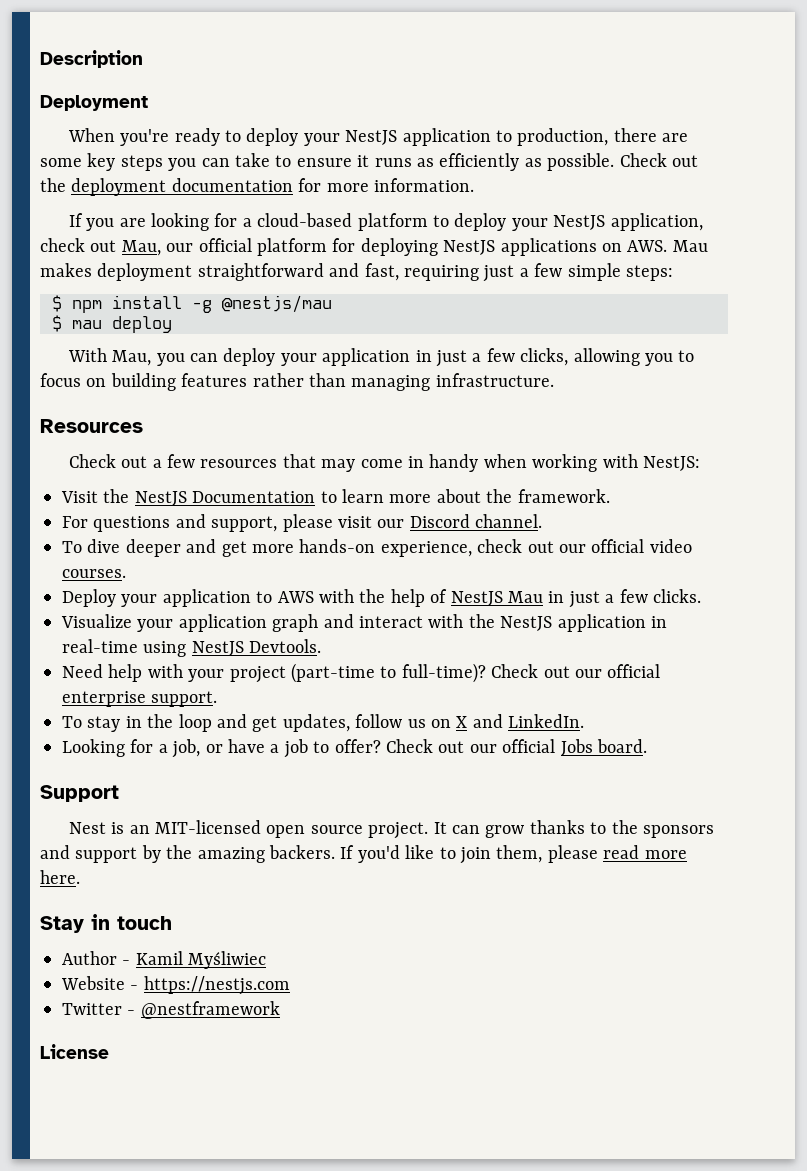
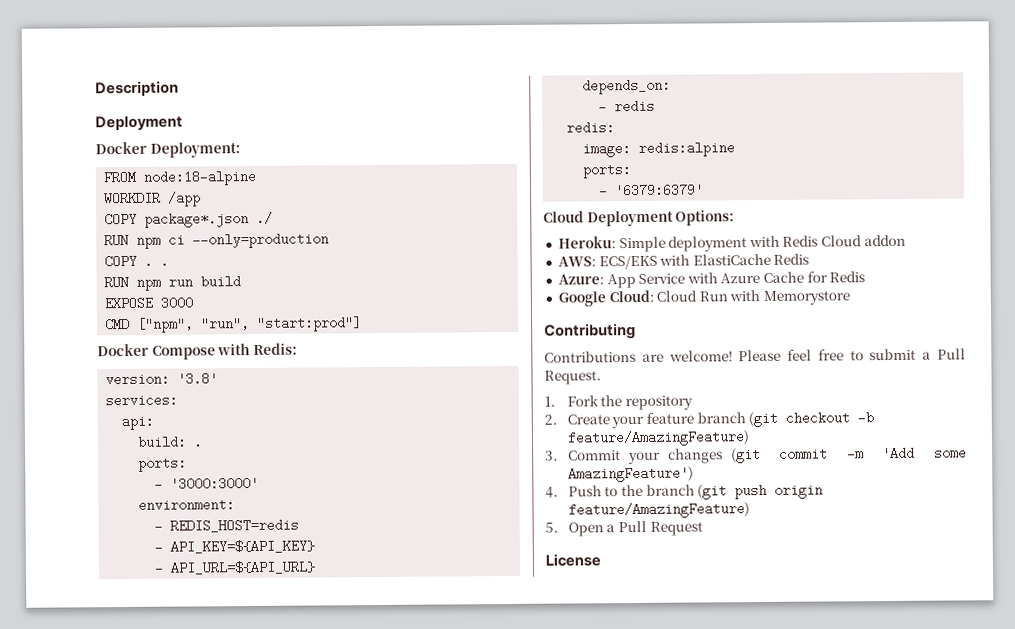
- When you're ready to deploy your NestJS application to production, there are some key steps you can take to ensure it runs as efficiently as possible. Check out the deployment documentation for more information.
- If you are looking for a cloud-based platform to deploy your NestJS application, check out Mau, our official platform for deploying NestJS applications on AWS. Mau makes deployment straightforward and fast, requiring just a few simple steps:
- $ npm install -g @nestjs/mau
- $ mau deploy
- With Mau, you can deploy your application in just a few clicks, allowing you to focus on building features rather than managing infrastructure.
- Resources
- Check out a few resources that may come in handy when working with NestJS:
- Visit the NestJS Documentation to learn more about the framework.
- For questions and support, please visit our Discord channel.
- To dive deeper and get more hands-on experience, check out our official video courses.
- Deploy your application to AWS with the help of NestJS Mau in just a few clicks.
- Visualize your application graph and interact with the NestJS application in real-time using NestJS Devtools.
- Need help with your project (part-time to full-time)? Check out our official enterprise support.
- To stay in the loop and get updates, follow us on X and LinkedIn.
- Looking for a job, or have a job to offer? Check out our official Jobs board.
- Support
- Nest is an MIT-licensed open source project. It can grow thanks to the sponsors and support by the amazing backers. If you'd like to join them, please read more here.
- Stay in touch
- Author - Kamil Myśliwiec
- Website - https://nestjs.com
- Twitter - @nestframework
+ Docker Deployment:
+ FROM node:18-alpine
+ WORKDIR /app
+ COPY package*.json ./
+ RUN npm ci --only=production
+ COPY . .
+ RUN npm run build
+ EXPOSE 3000
+ CMD ["npm", "run", "start:prod"]
+ Docker Compose with Redis:
+ version: '3.8'
+ services:
+ api:
+ build: .
+ ports:
+ - '3000:3000'
+ environment:
+ - REDIS_HOST=redis
+ - API_KEY=${API_KEY}
+ - API_URL=${API_URL}
+ depends_on:
+ - redis
+ redis:
+ image: redis:alpine
+ ports:
+ - '6379:6379'
+ Cloud Deployment Options:
+ Heroku: Simple deployment with Redis Cloud addon
+ AWS: ECS/EKS with ElastiCache Redis
+ Azure: App Service with Azure Cache for Redis
+ Google Cloud: Cloud Run with Memorystore
+ Contributing
+ Contributions are welcome! Please feel free to submit a Pull Request.
+ 1. Fork the repository
+ 2. Create your feature branch (git checkout -b feature/AmazingFeature)
+ 3. Commit your changes (git commit -m 'Add some AmazingFeature')
+ 4. Push to the branch (git push origin feature/AmazingFeature)
+ 5. Open a Pull Request

